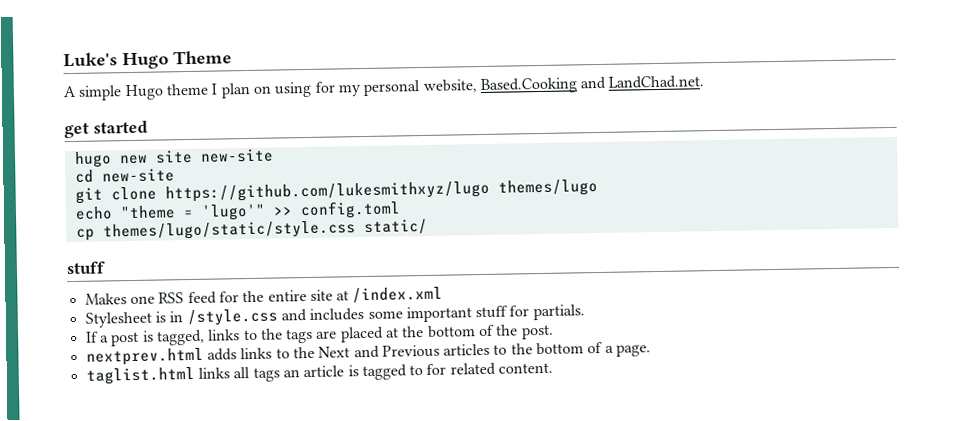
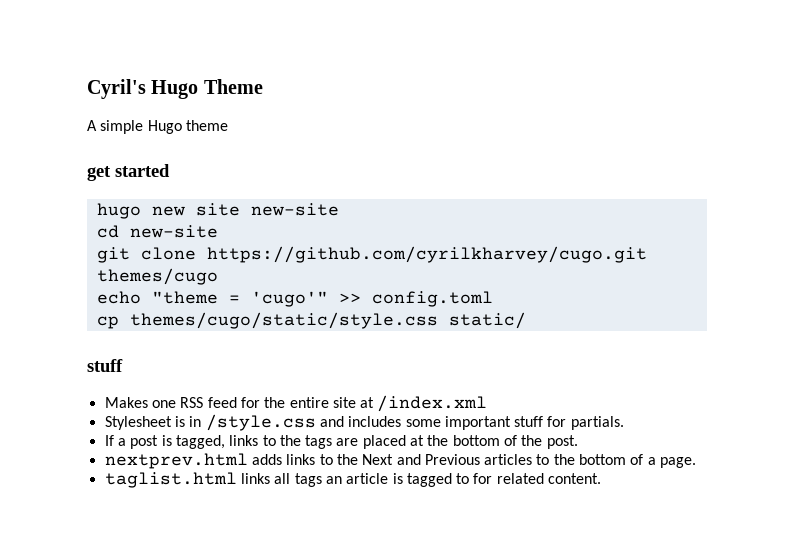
- Luke's Hugo Theme
+ Cyril's Hugo Theme
- A simple Hugo theme I plan on using for my personal website, Based.Cooking and LandChad.net.
+ A simple Hugo theme
- git clone https://github.com/lukesmithxyz/lugo themes/lugo
+ git clone https://github.com/cyrilkharvey/cugo.git themes/cugo
- echo "theme = 'lugo'" >> config.toml
+ echo "theme = 'cugo'" >> config.toml
- cp themes/lugo/static/style.css static/
+ cp themes/cugo/static/style.css static/

